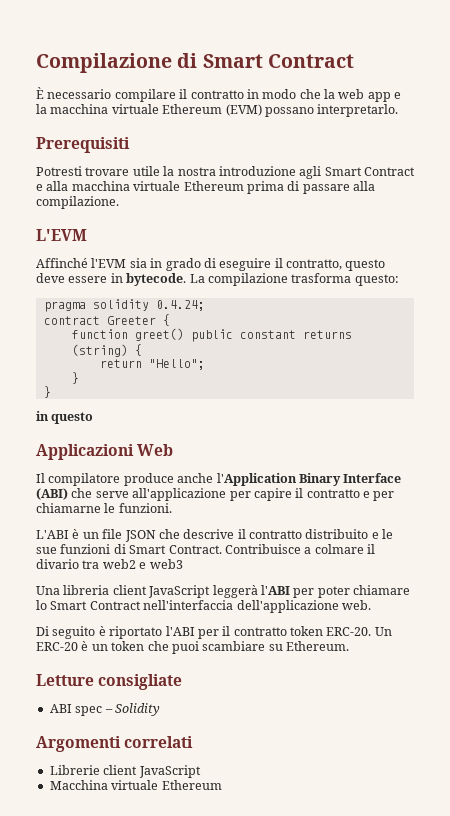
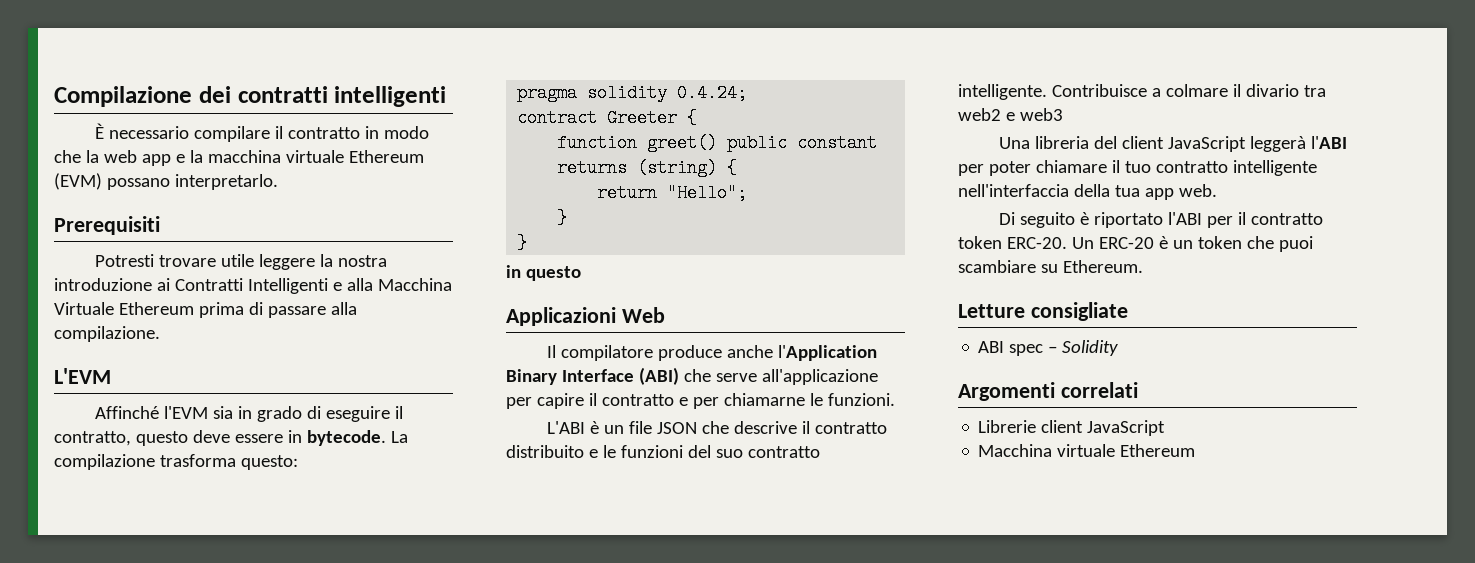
- Compilazione di Smart Contract
+ Compilazione dei contratti intelligenti
- Potresti trovare utile la nostra introduzione agli Smart Contract e alla macchina virtuale Ethereum prima di passare alla compilazione.
+ Potresti trovare utile leggere la nostra introduzione ai Contratti Intelligenti e alla Macchina Virtuale Ethereum prima di passare alla compilazione.
- L'ABI è un file JSON che descrive il contratto distribuito e le sue funzioni di Smart Contract.
+ L'ABI è un file JSON che descrive il contratto distribuito e le funzioni del suo contratto intelligente.
- Una libreria client JavaScript leggerà l'ABI per poter chiamare lo Smart Contract nell'interfaccia dell'applicazione web.
+ Una libreria del client JavaScript leggerà l'ABI per poter chiamare il tuo contratto intelligente nell'interfaccia della tua app web.

